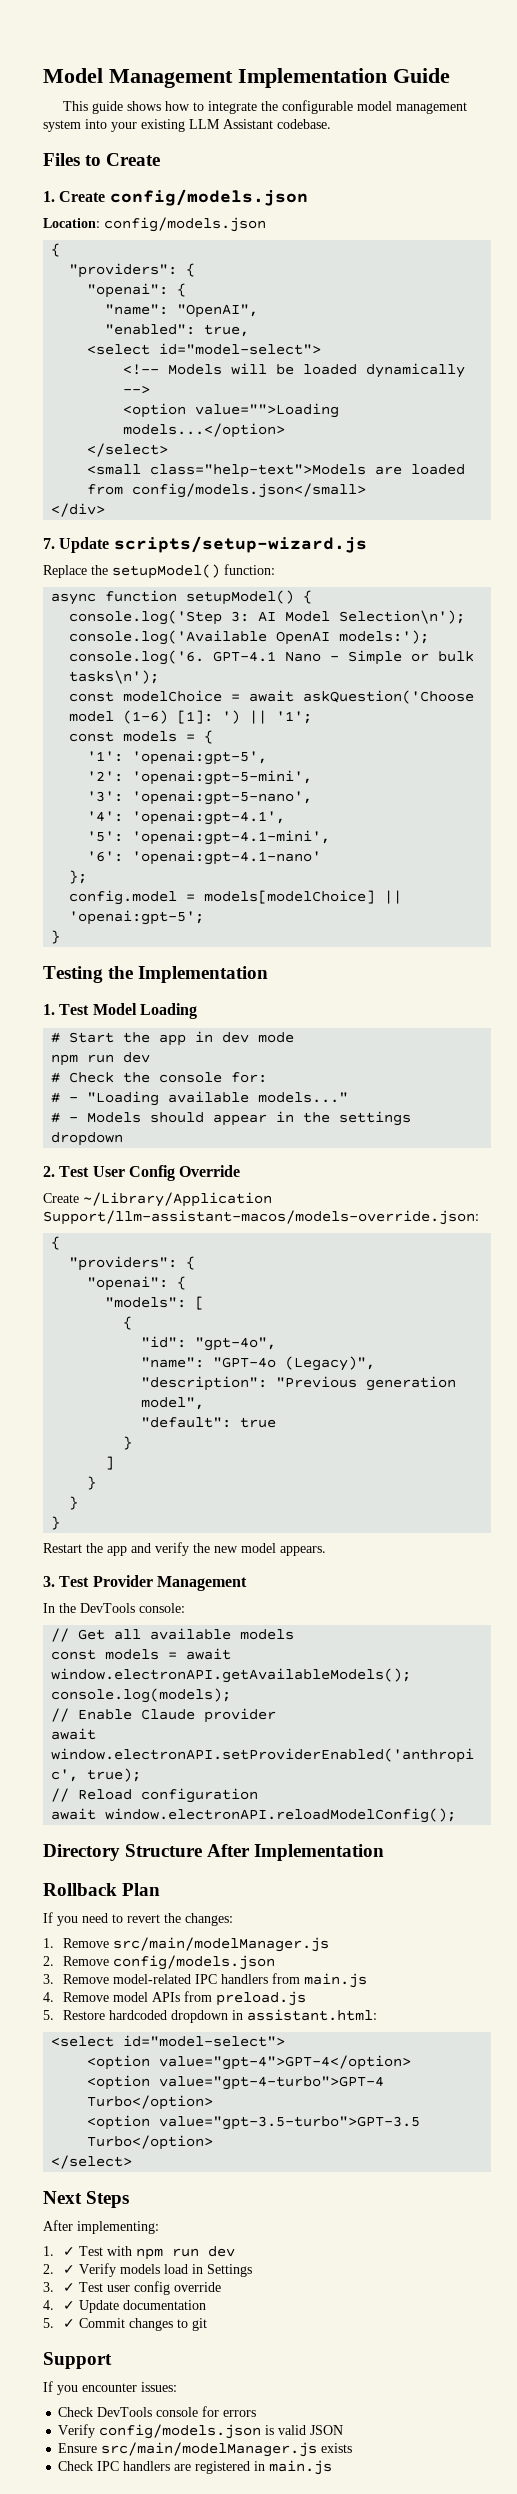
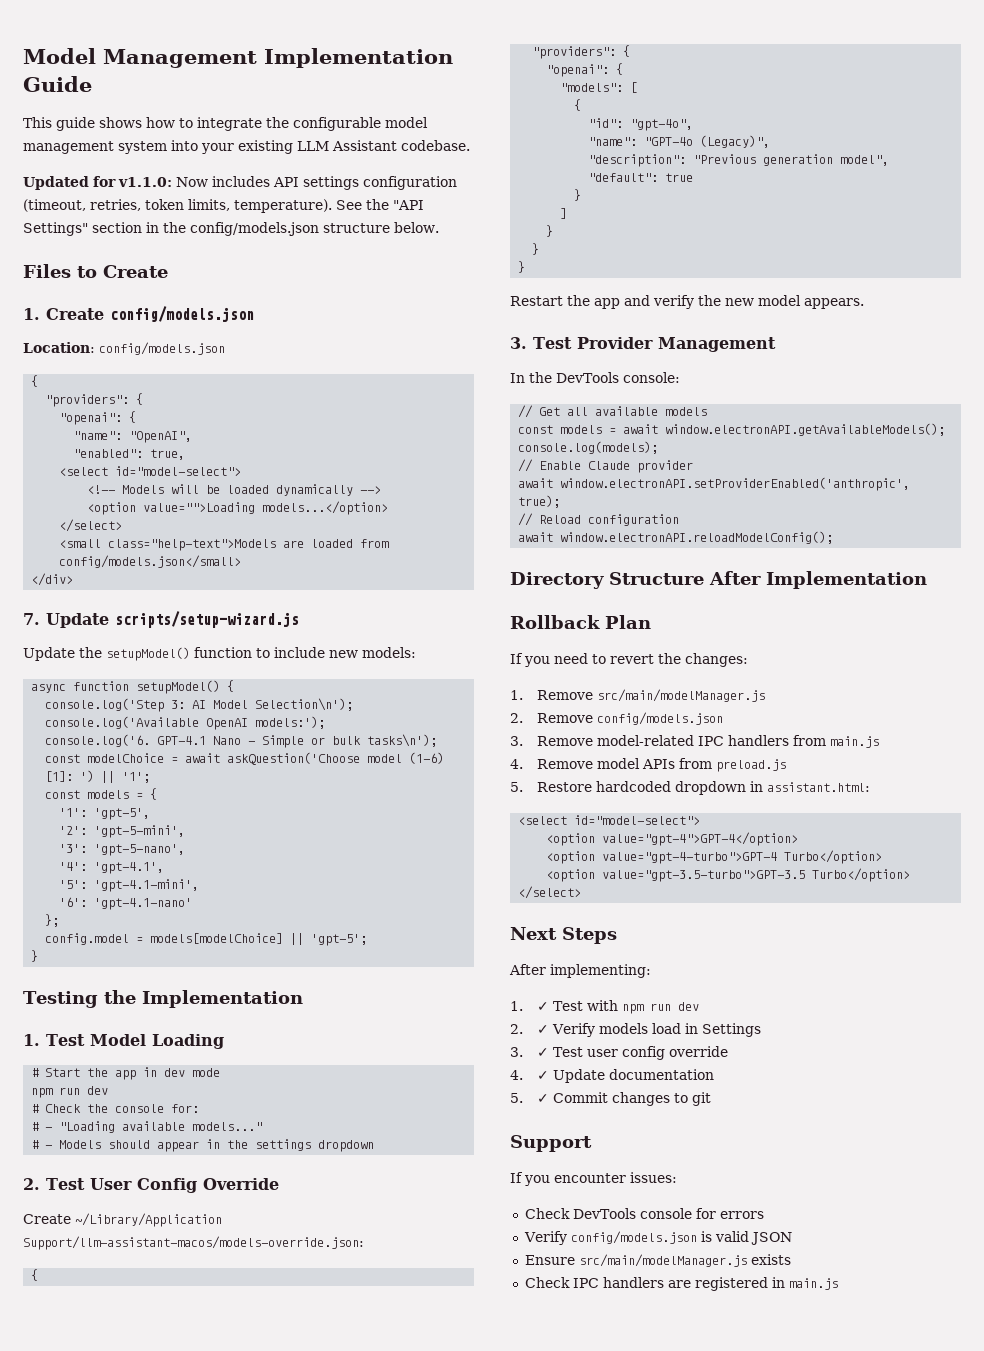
+ Updated for v1.1.0: Now includes API settings configuration (timeout, retries, token limits, temperature). See the "API Settings" section in the config/models.json structure below.
- Replace the setupModel() function:
+ Update the setupModel() function to include new models:
- '1': 'openai:gpt-5',
+ '1': 'gpt-5',
- '2': 'openai:gpt-5-mini',
+ '2': 'gpt-5-mini',
- '3': 'openai:gpt-5-nano',
+ '3': 'gpt-5-nano',
- '4': 'openai:gpt-4.1',
+ '4': 'gpt-4.1',
- '5': 'openai:gpt-4.1-mini',
+ '5': 'gpt-4.1-mini',
- '6': 'openai:gpt-4.1-nano'
+ '6': 'gpt-4.1-nano'
- config.model = models[modelChoice] || 'openai:gpt-5';
+ config.model = models[modelChoice] || 'gpt-5';

